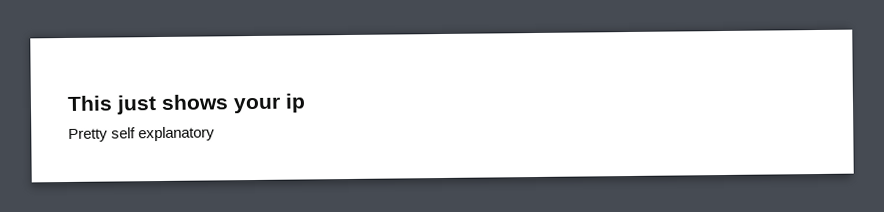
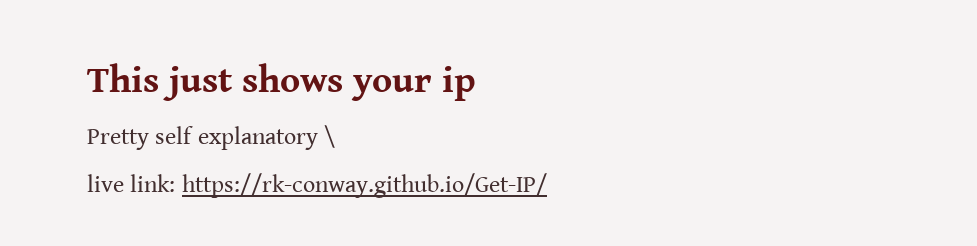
- Pretty self explanatory
+ Pretty self explanatory \
+ live link: https://rk-conway.github.io/Get-IP/

